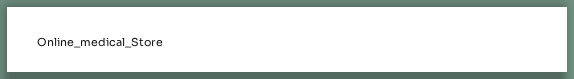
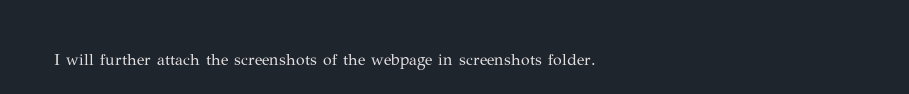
- Online_medical_Store
+ I will further attach the screenshots of the webpage in screenshots folder.

